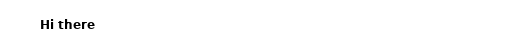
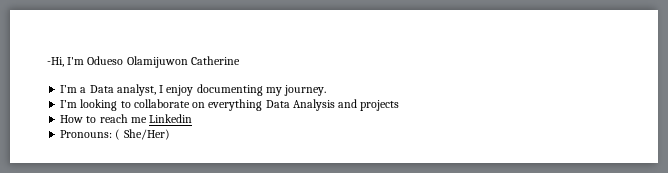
- Hi there
+ -Hi, I'm Odueso Olamijuwon Catherine
+ I’m a Data analyst, I enjoy documenting my journey.
+ I’m looking to collaborate on everything Data Analysis and projects
+ How to reach me Linkedin
+ Pronouns: ( She/Her)

